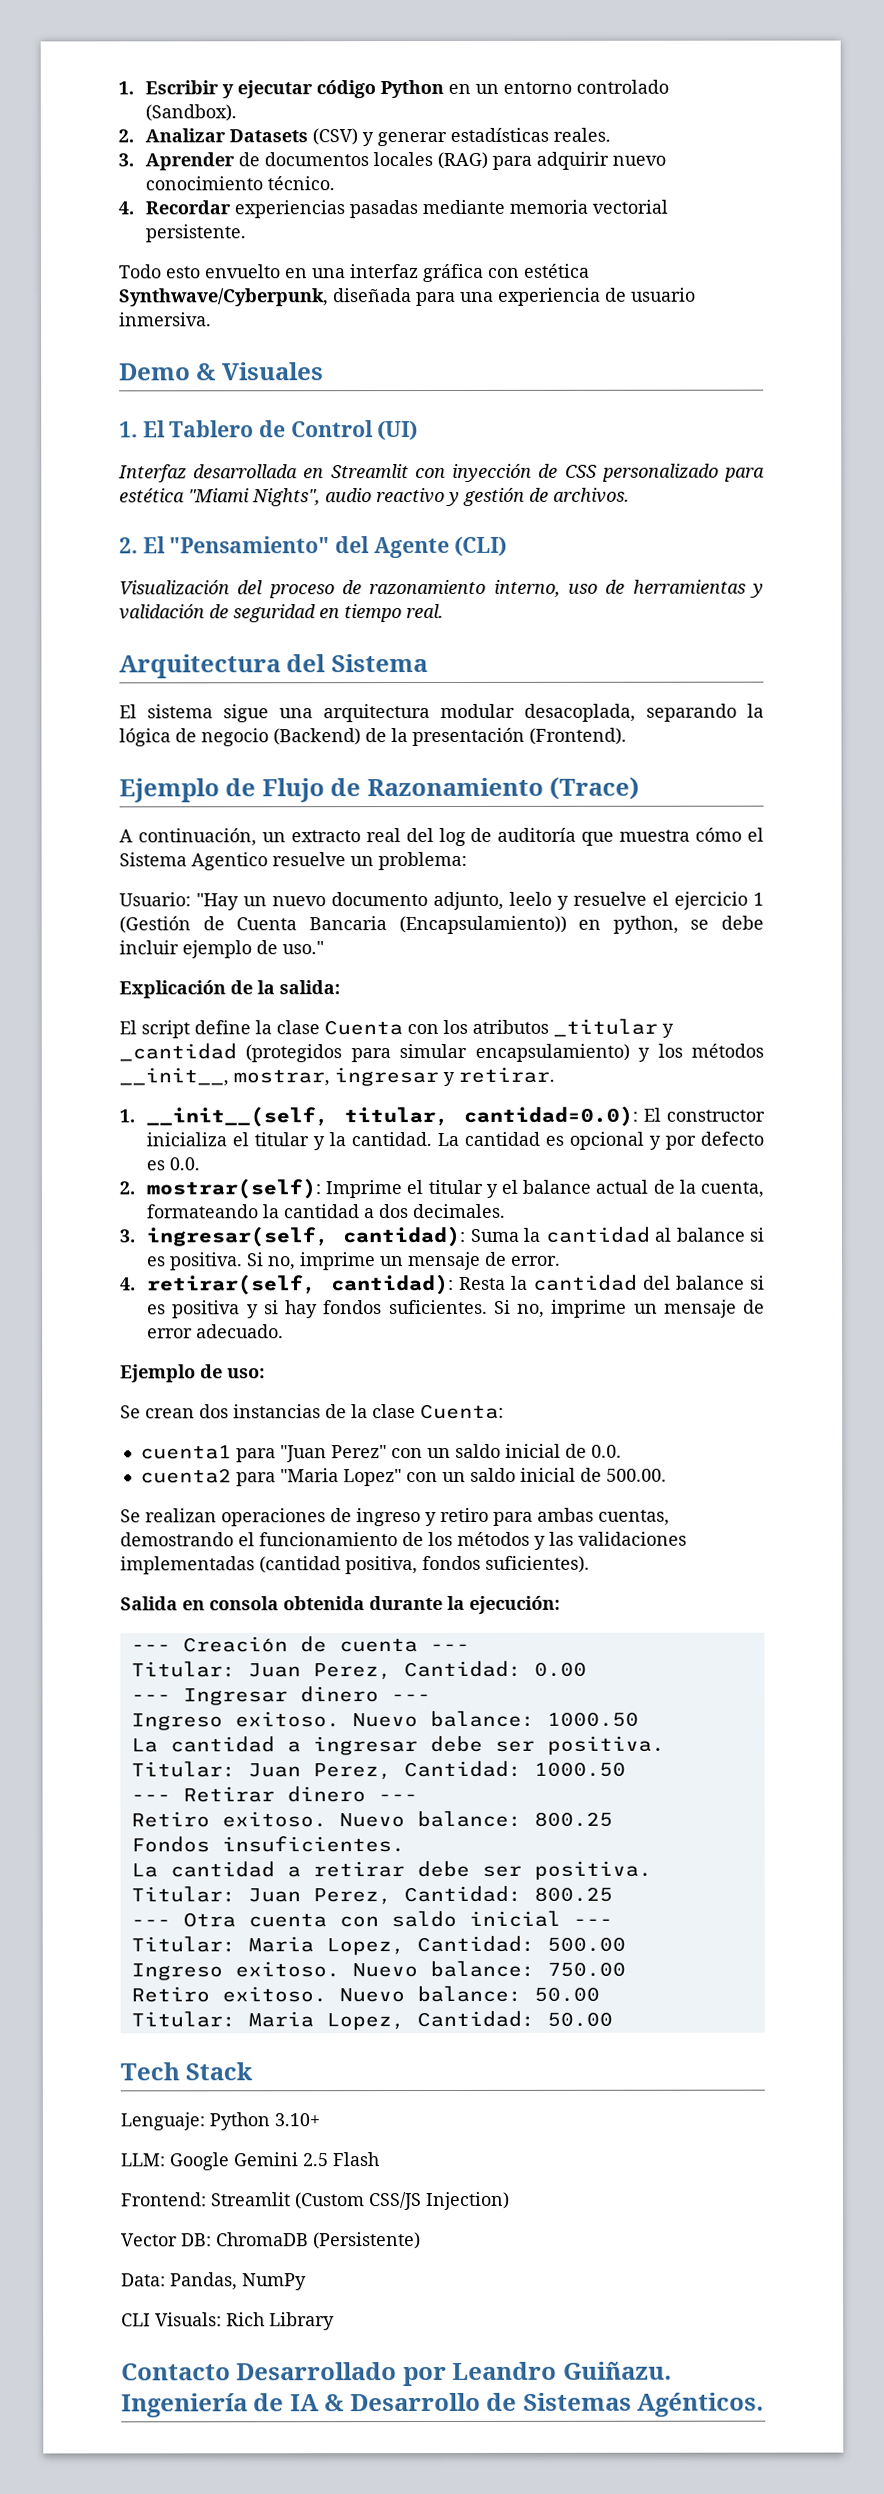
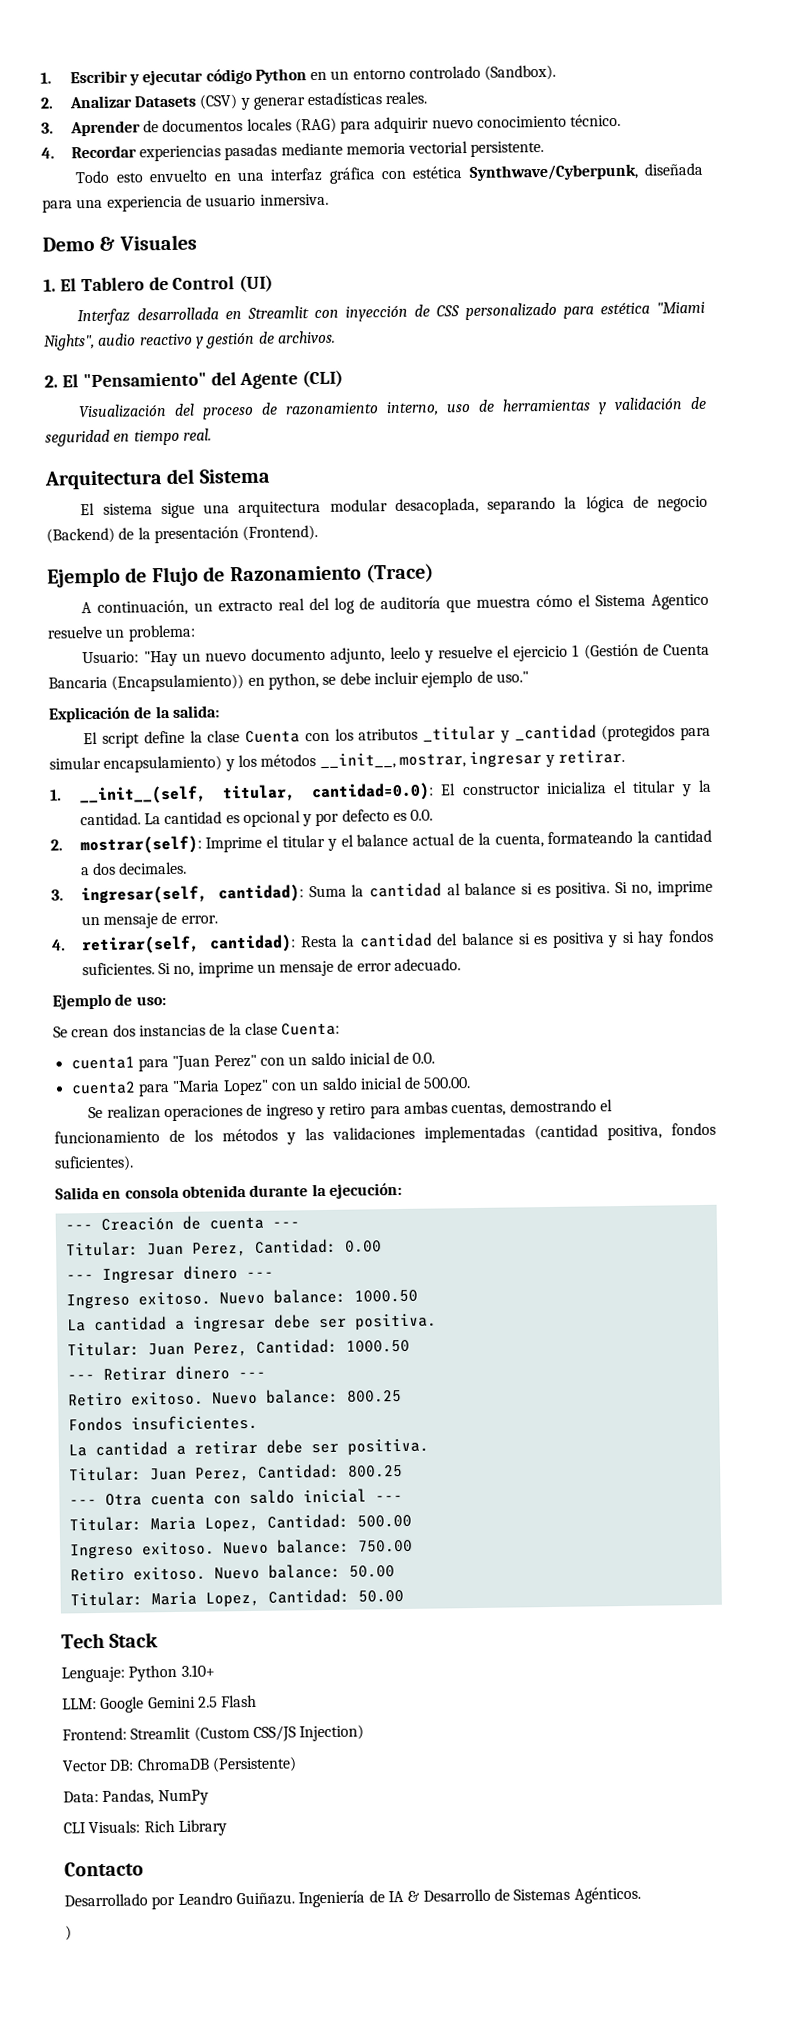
- Contacto Desarrollado por Leandro Guiñazu.
+ Contacto
+ Desarrollado por Leandro Guiñazu.
+ )

